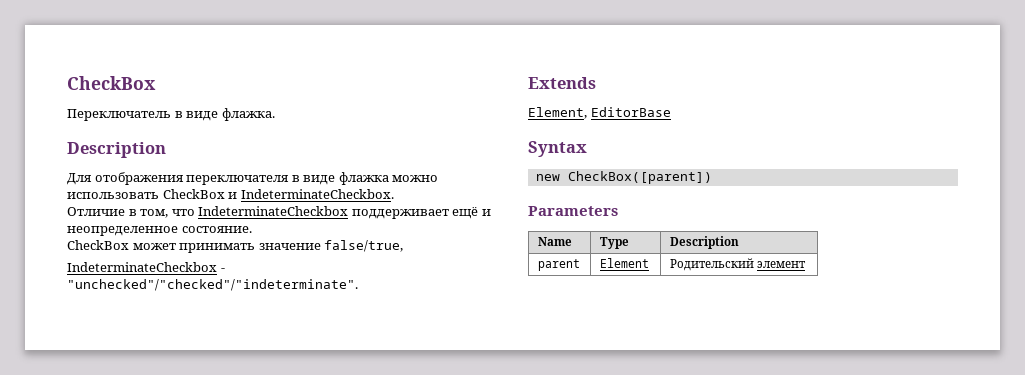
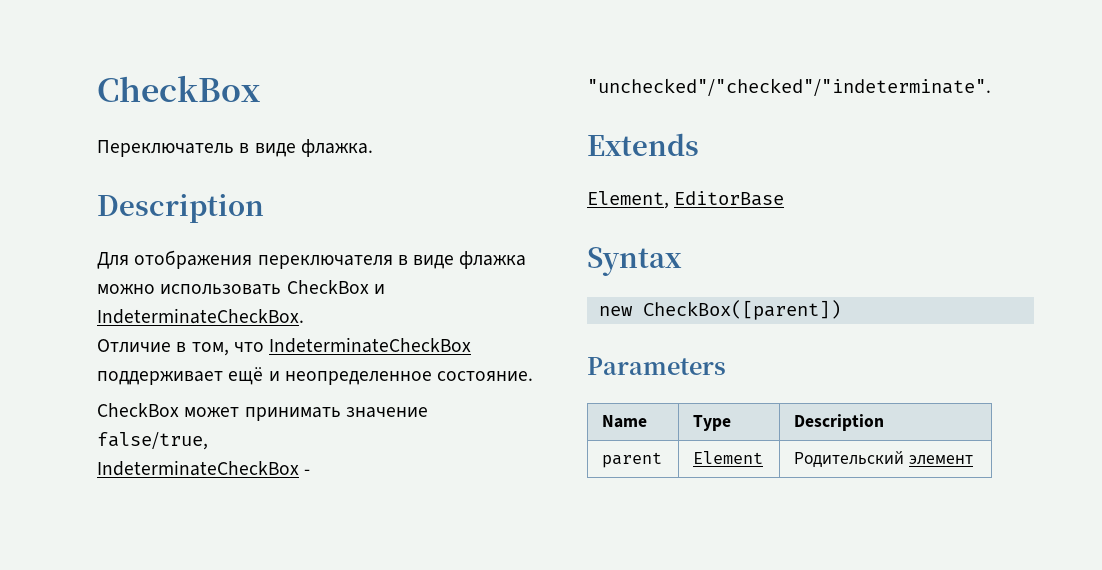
- Для отображения переключателя в виде флажка можно использовать CheckBox и IndeterminateCheckbox.
+ Для отображения переключателя в виде флажка можно использовать CheckBox и IndeterminateCheckBox.
- Отличие в том, что IndeterminateCheckbox поддерживает ещё и неопределенное состояние.
+ Отличие в том, что IndeterminateCheckBox поддерживает ещё и неопределенное состояние.
- IndeterminateCheckbox - "unchecked"/"checked"/"indeterminate".
+ IndeterminateCheckBox - "unchecked"/"checked"/"indeterminate".

